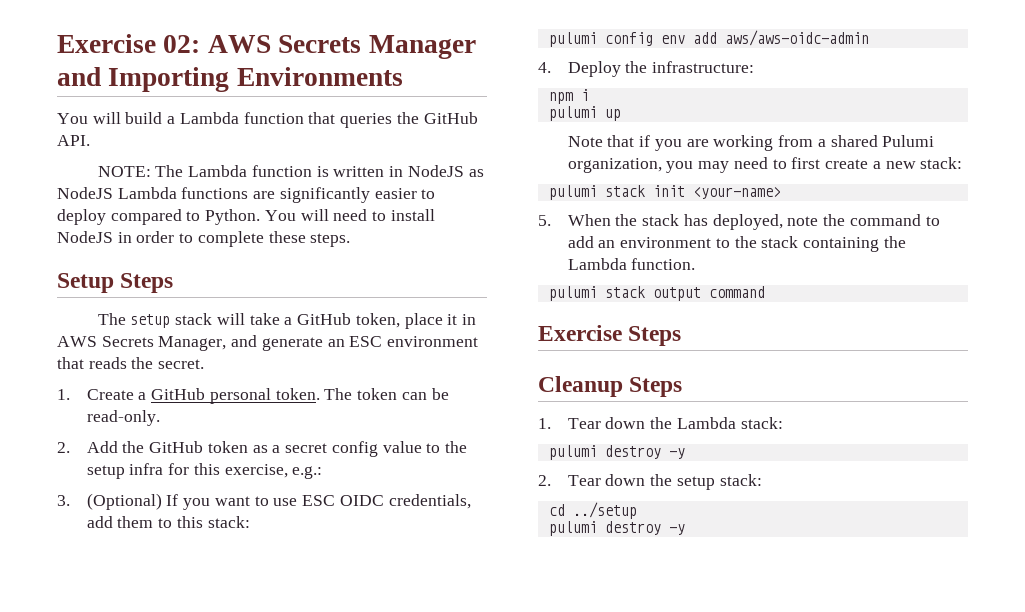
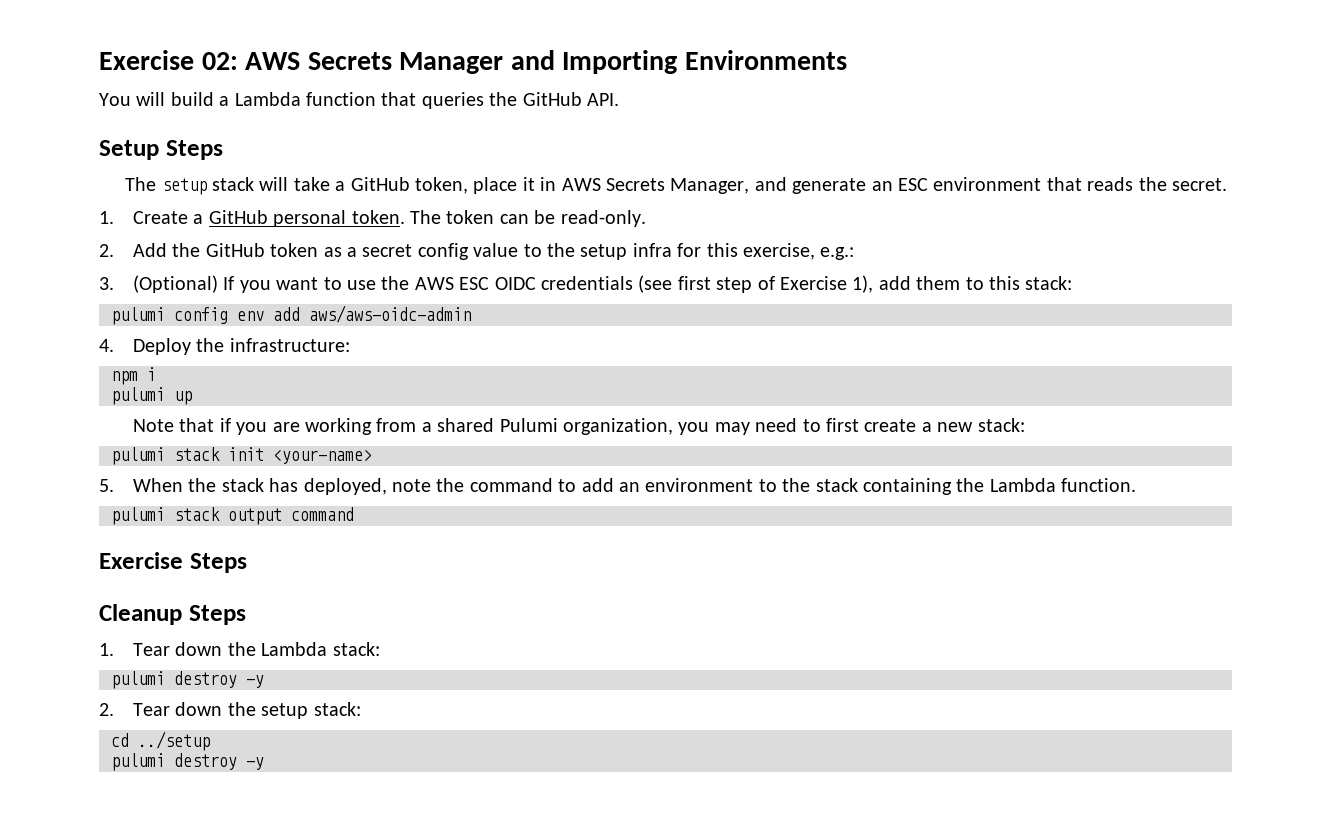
- NOTE: The Lambda function is written in NodeJS as NodeJS Lambda functions are significantly easier to deploy compared to Python. You will need to install NodeJS in order to complete these steps.
- 3. (Optional) If you want to use ESC OIDC credentials, add them to this stack:
+ 3. (Optional) If you want to use the AWS ESC OIDC credentials (see first step of Exercise 1), add them to this stack:

